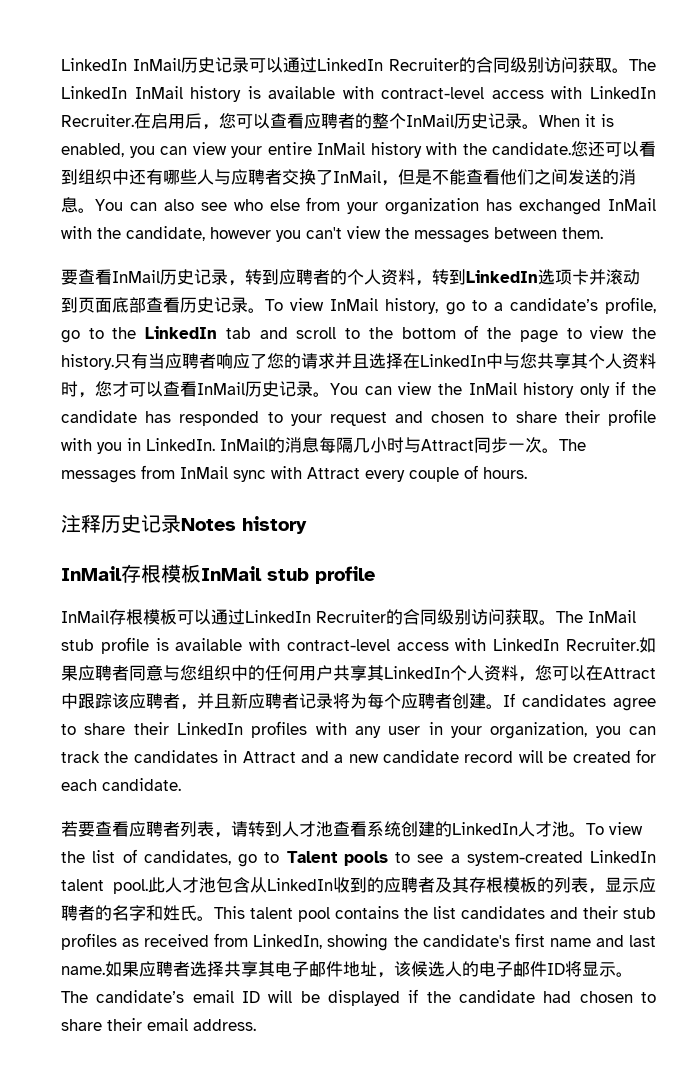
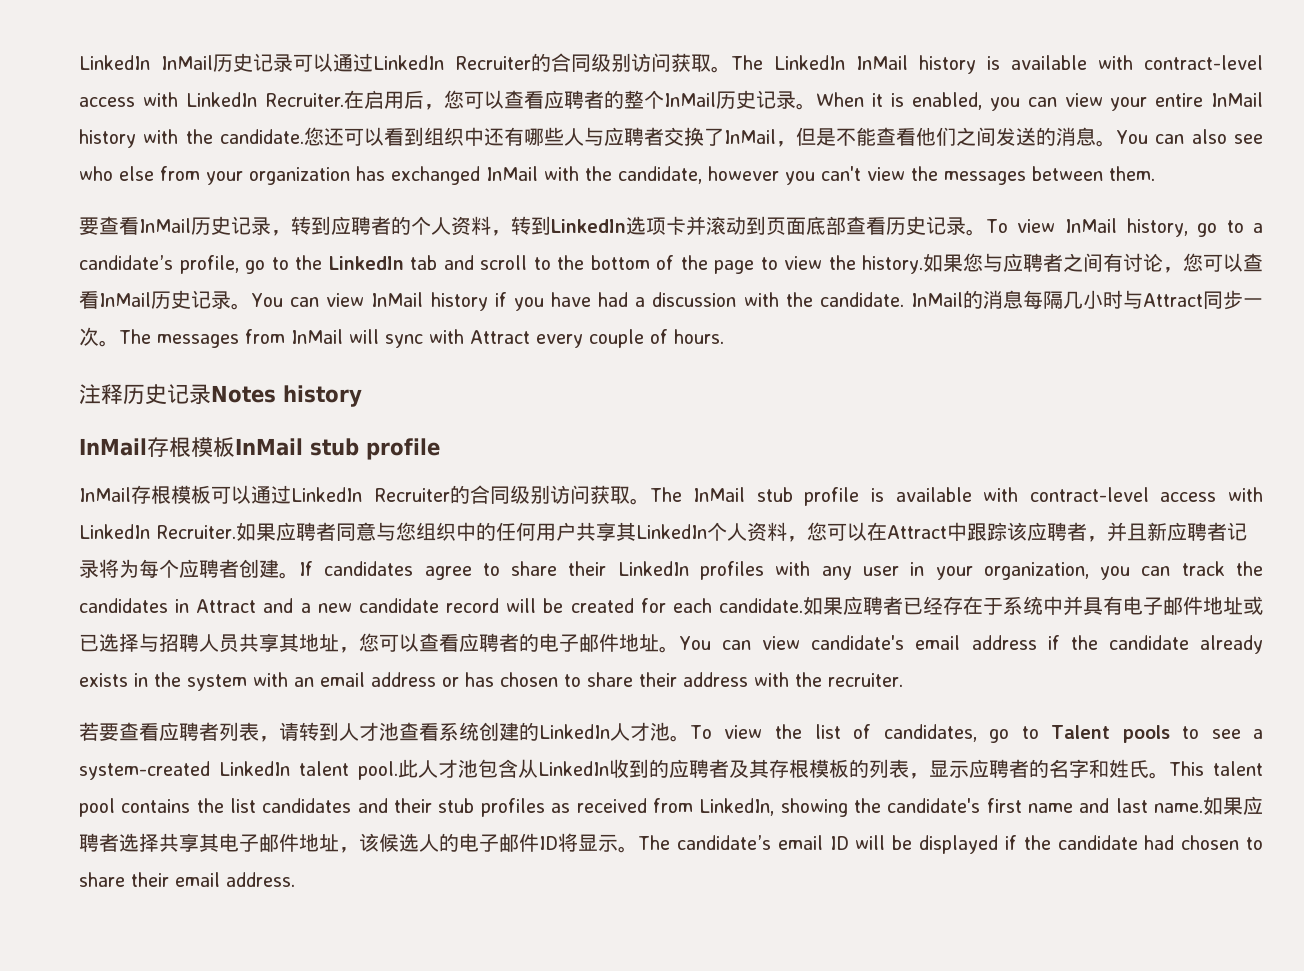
- 只有当应聘者响应了您的请求并且选择在LinkedIn中与您共享其个人资料时，您才可以查看InMail历史记录。
+ 如果您与应聘者之间有讨论，您可以查看InMail历史记录。
- You can view the InMail history only if the candidate has responded to your request and chosen to share their profile with you in LinkedIn.
+ You can view InMail history if you have had a discussion with the candidate.
- The messages from InMail sync with Attract every couple of hours.
+ The messages from InMail will sync with Attract every couple of hours.
+ 如果应聘者已经存在于系统中并具有电子邮件地址或已选择与招聘人员共享其地址，您可以查看应聘者的电子邮件地址。You can view candidate's email address if the candidate already exists in the system with an email address or has chosen to share their address with the recruiter.

